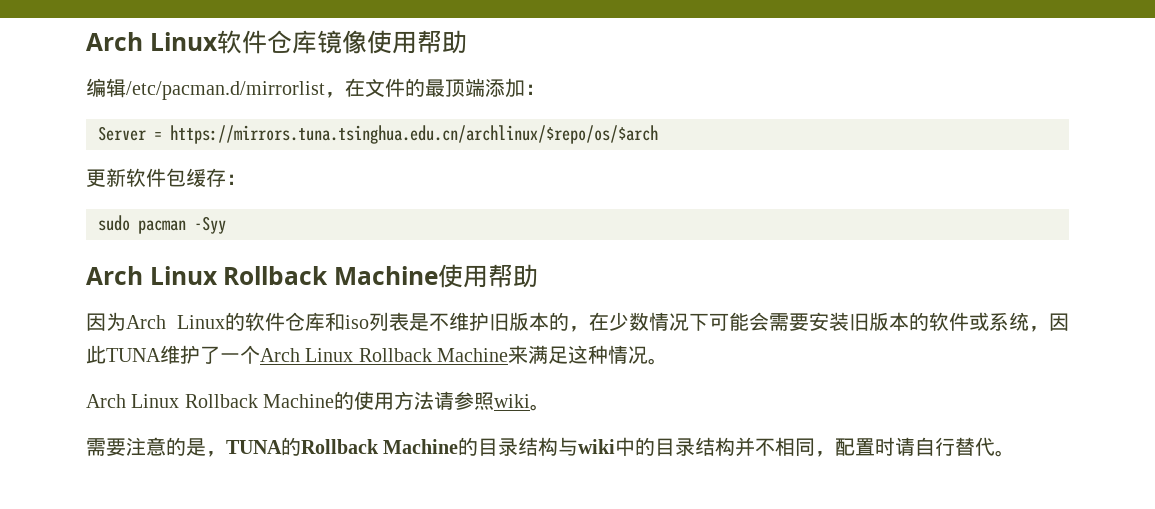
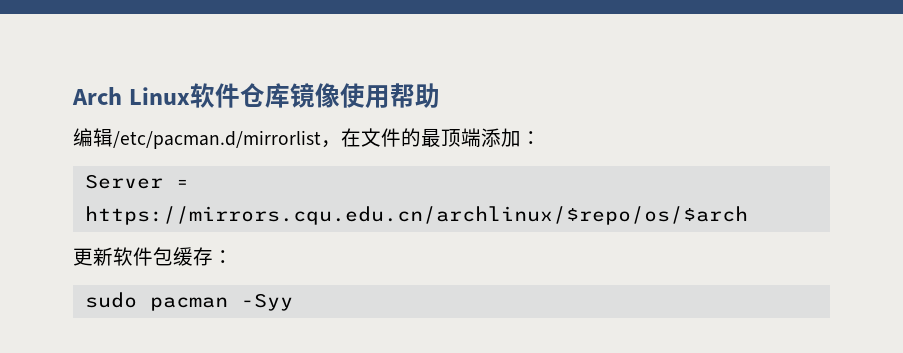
- Server = https://mirrors.tuna.tsinghua.edu.cn/archlinux/$repo/os/$arch
+ Server = https://mirrors.cqu.edu.cn/archlinux/$repo/os/$arch
- Arch Linux Rollback Machine使用帮助
- 因为Arch Linux的软件仓库和iso列表是不维护旧版本的，在少数情况下可能会需要安装旧版本的软件或系统，因此TUNA维护了一个Arch Linux Rollback Machine来满足这种情况。
- Arch Linux Rollback Machine的使用方法请参照wiki。
- 需要注意的是，TUNA的Rollback Machine的目录结构与wiki中的目录结构并不相同，配置时请自行替代。

